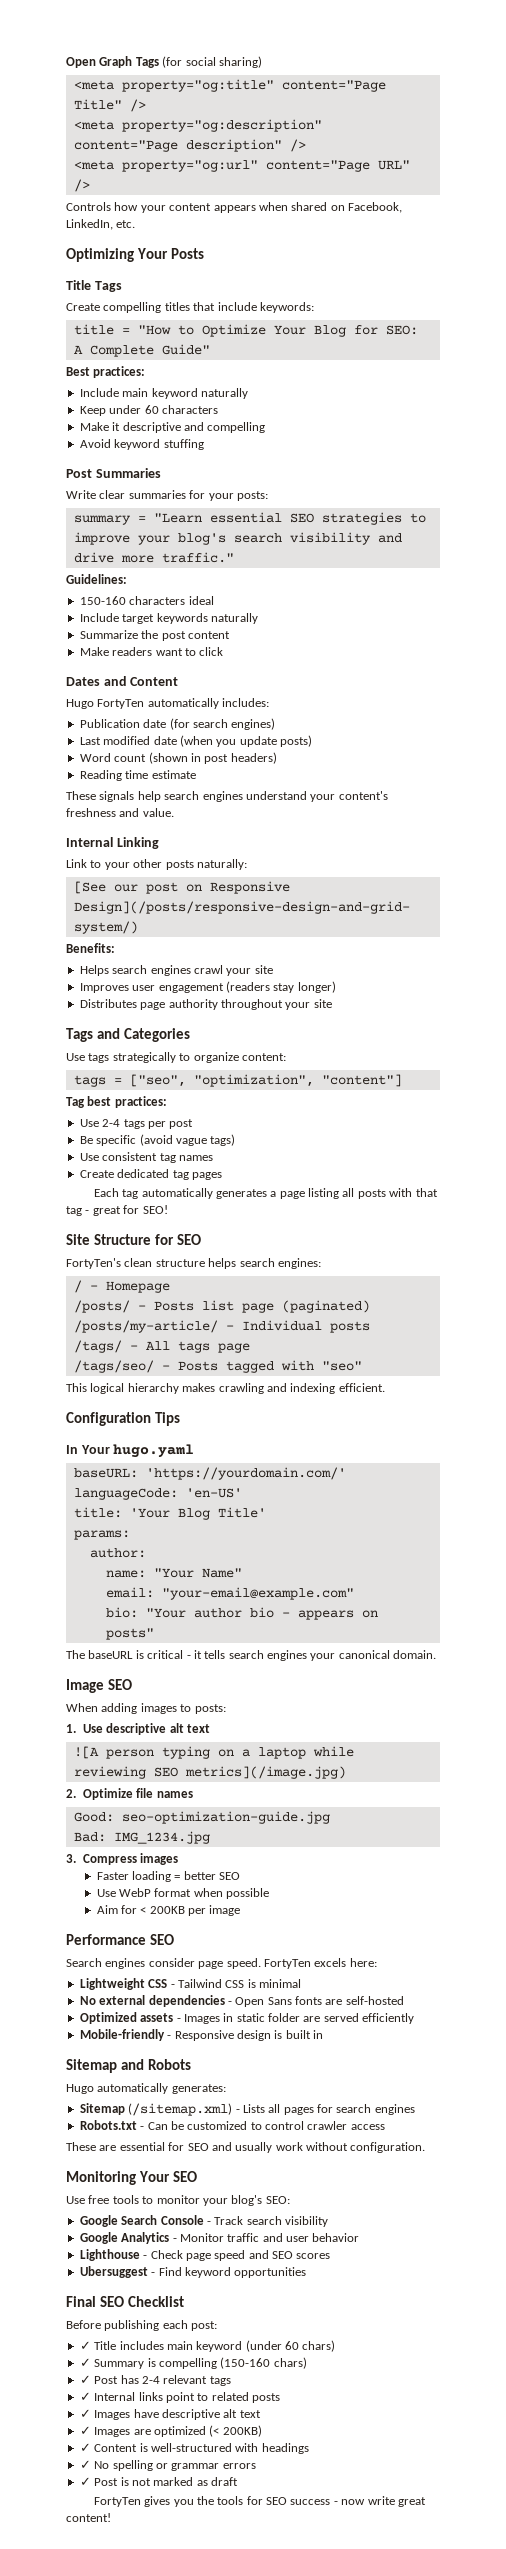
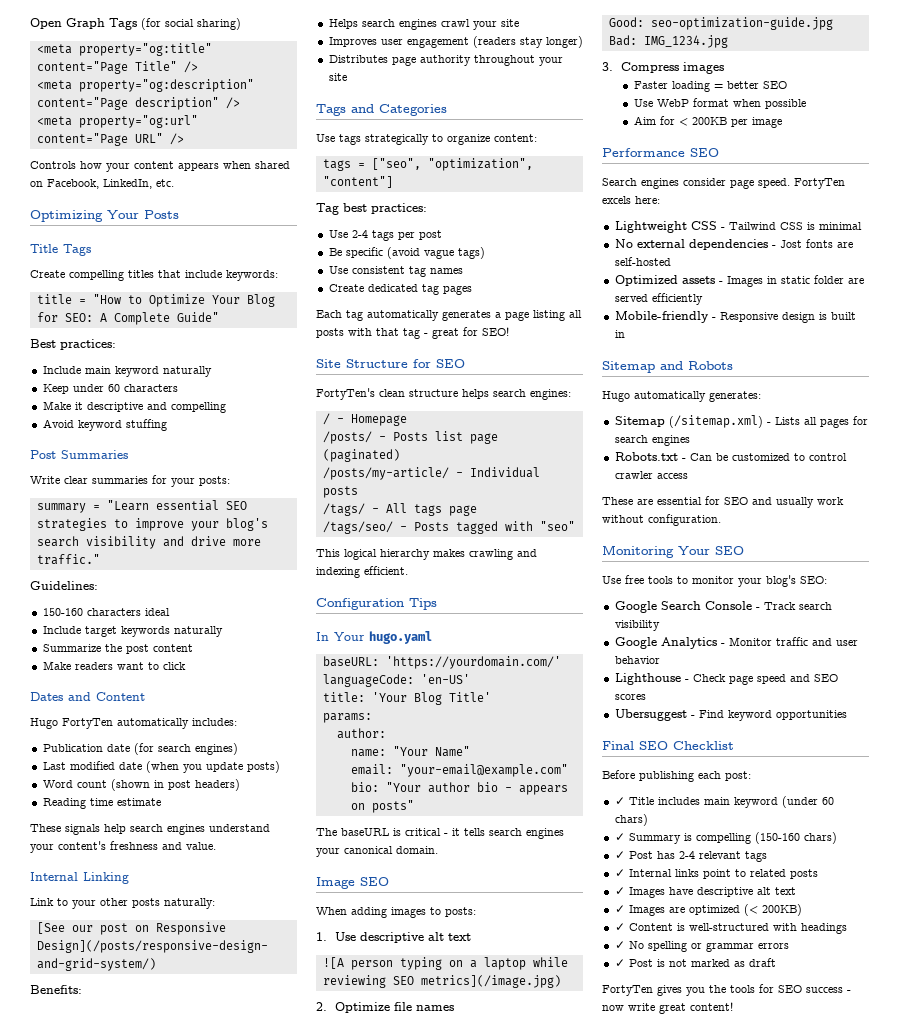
- No external dependencies - Open Sans fonts are self-hosted
+ No external dependencies - Jost fonts are self-hosted

